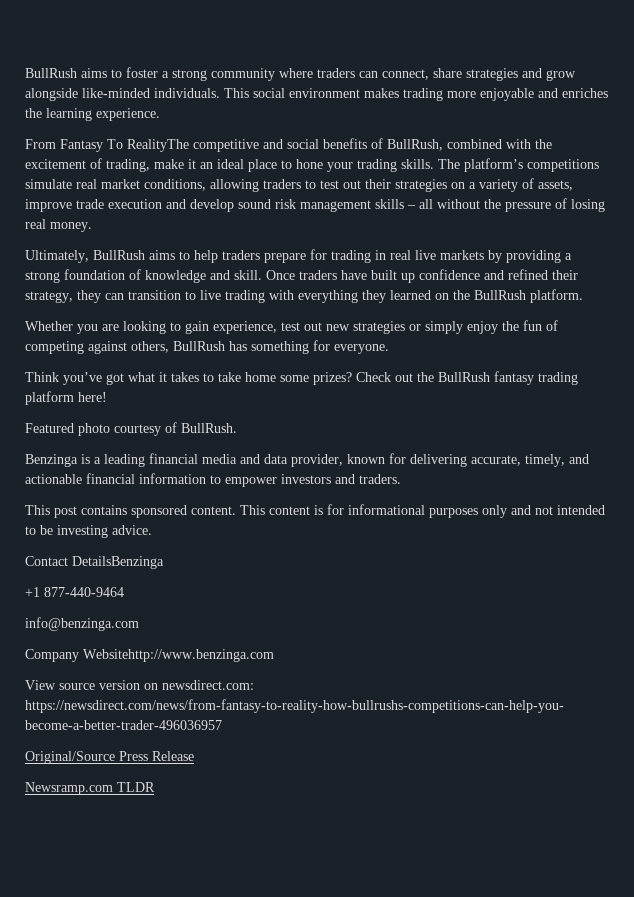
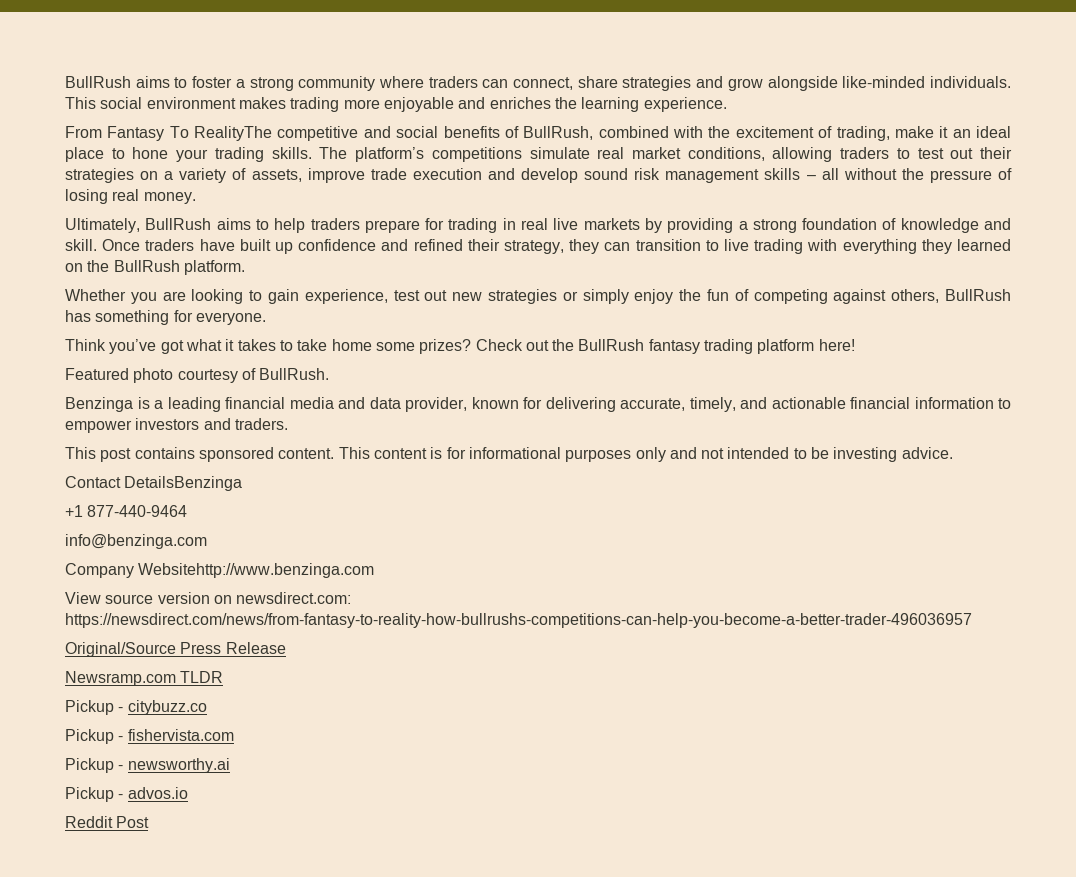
+ Pickup - citybuzz.co
+ Pickup - fishervista.com
+ Pickup - newsworthy.ai
+ Pickup - advos.io
+ Reddit Post

